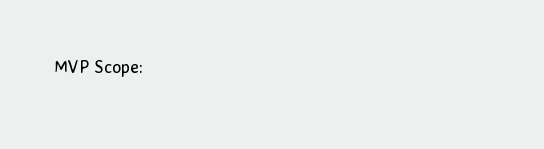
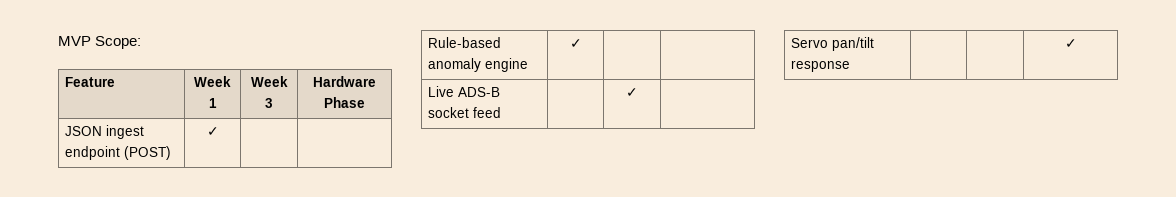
+ Feature | Week 1 | Week 3 | Hardware Phase
+ JSON ingest endpoint (POST) | ✓ | |
+ Rule-based anomaly engine | ✓ | |
+ Live ADS-B socket feed | | ✓ |
+ Servo pan/tilt response | | | ✓

